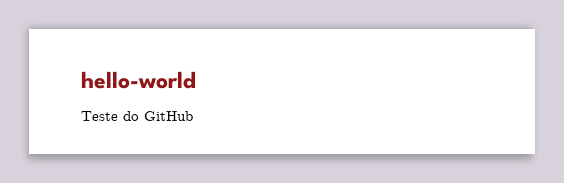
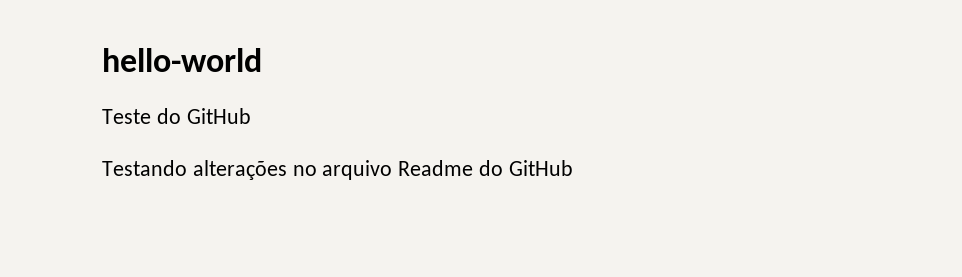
+ Testando alterações no arquivo Readme do GitHub

